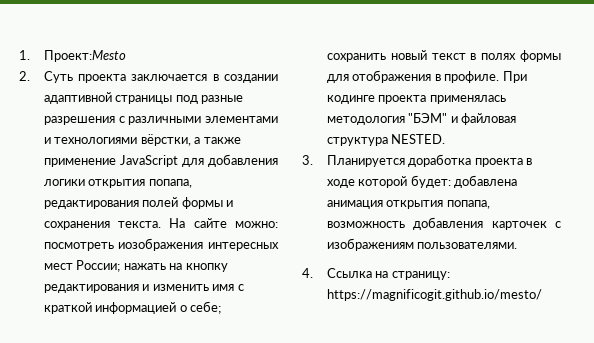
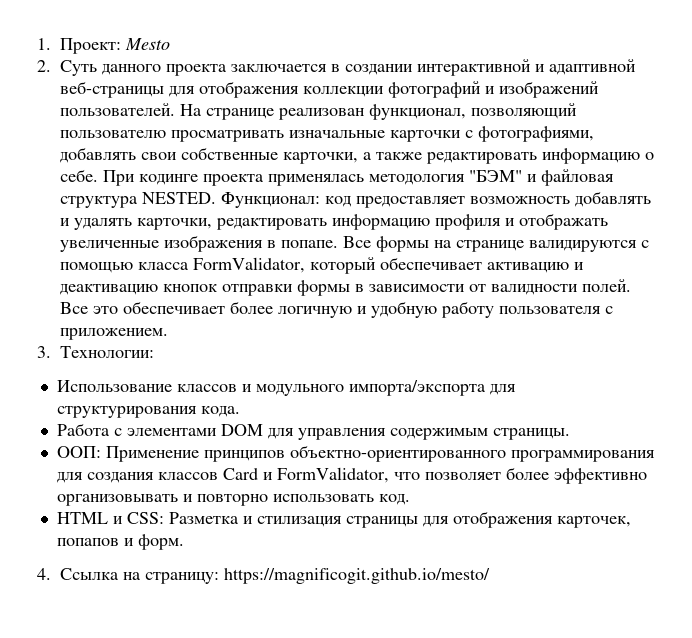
- 1. Проект:Mesto
+ 1. Проект: Mesto
- 2. Суть проекта заключается в создании адаптивной страницы под разные разрешения с различными элементами и технологиями вёрстки, а также применение JavaScript для добавления логики открытия попапа, редактирования полей формы и сохранения текста. На сайте можно: посмотреть иозображения интересных мест России; нажать на кнопку редактирования и изменить имя с краткой информацией о себе; сохранить новый текст в полях формы для отображения в профиле.
+ 2. Суть данного проекта заключается в создании интерактивной и адаптивной веб-страницы для отображения коллекции фотографий и изображений пользователей. На странице реализован функционал, позволяющий пользователю просматривать изначальные карточки с фотографиями, добавлять свои собственные карточки, а также редактировать информацию о себе.
- При кодинге проекта применялась методология "БЭМ" и файловая структура NESTED.
- 3. Планируется доработка проекта в ходе которой будет: добавлена анимация открытия попапа, возможность добавления карточек с изображениям пользователями.
+ При кодинге проекта применялась методология "БЭМ" и файловая структура NESTED. Функционал: код предоставляет возможность добавлять и удалять карточки, редактировать информацию профиля и отображать увеличенные изображения в попапе. Все формы на странице валидируются с помощью класса FormValidator, который обеспечивает активацию и деактивацию кнопок отправки формы в зависимости от валидности полей. Все это обеспечивает более логичную и удобную работу пользователя с приложением.
+ 3. Технологии:
+ Использование классов и модульного импорта/экспорта для структурирования кода.
+ Работа с элементами DOM для управления содержимым страницы.
+ ООП: Применение принципов объектно-ориентированного программирования для создания классов Card и FormValidator, что позволяет более эффективно организовывать и повторно использовать код.
+ HTML и CSS: Разметка и стилизация страницы для отображения карточек, попапов и форм.

